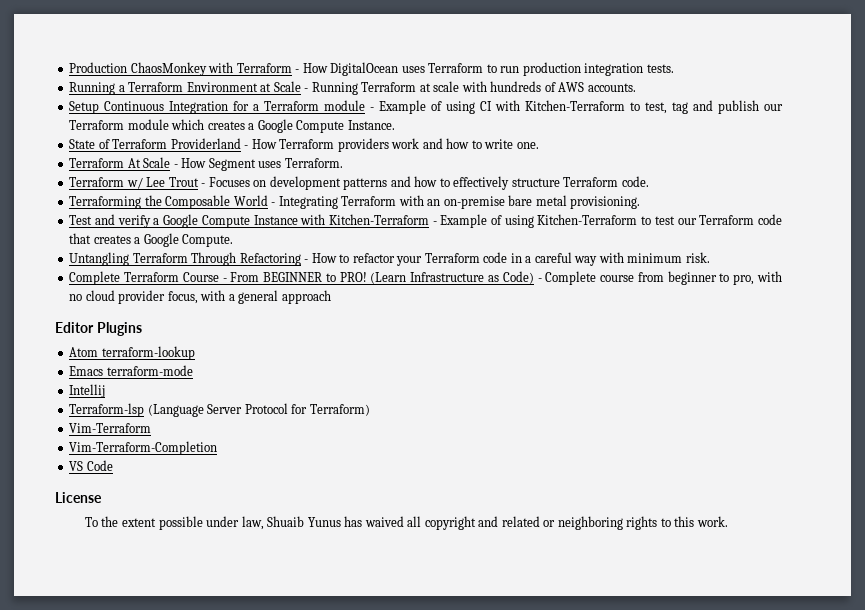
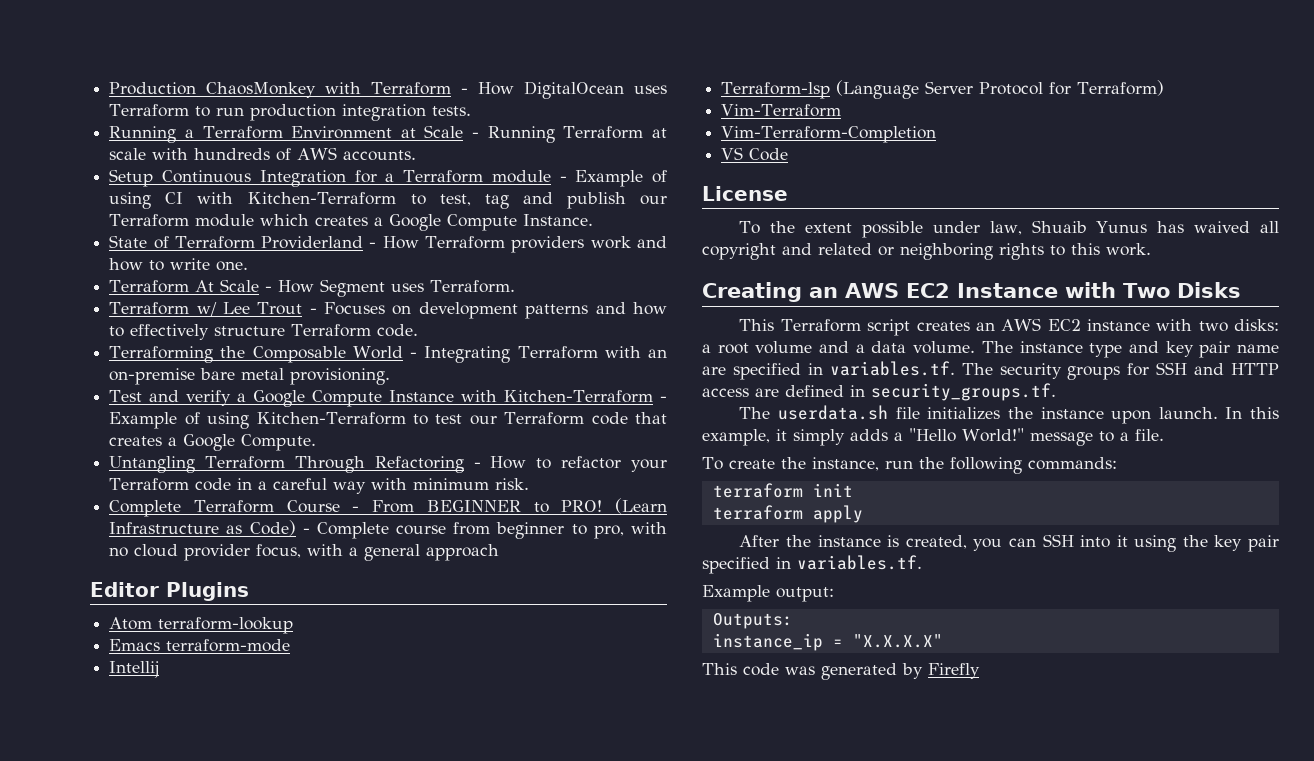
+ Creating an AWS EC2 Instance with Two Disks
+ This Terraform script creates an AWS EC2 instance with two disks: a root volume and a data volume. The instance type and key pair name are specified in variables.tf. The security groups for SSH and HTTP access are defined in security_groups.tf.
+ The userdata.sh file initializes the instance upon launch. In this example, it simply adds a "Hello World!" message to a file.
+ To create the instance, run the following commands:
+ terraform init
+ terraform apply
+ After the instance is created, you can SSH into it using the key pair specified in variables.tf.
+ Example output:
+ Outputs:
+ instance_ip = "X.X.X.X"
+ This code was generated by Firefly

